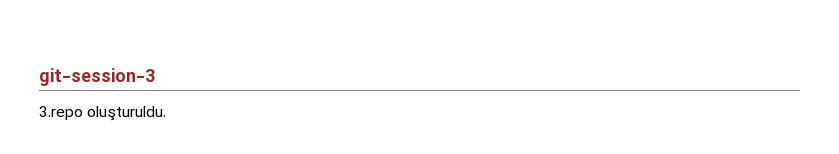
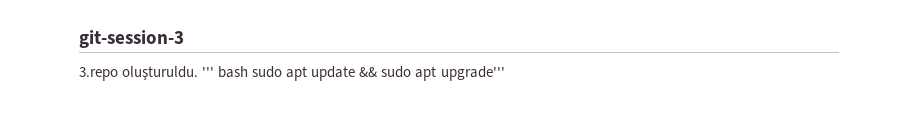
+ ''' bash sudo apt update && sudo apt upgrade'''

